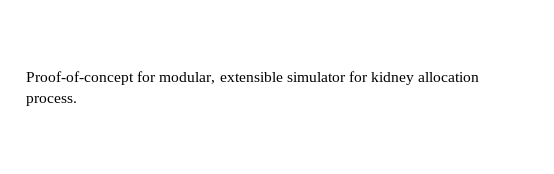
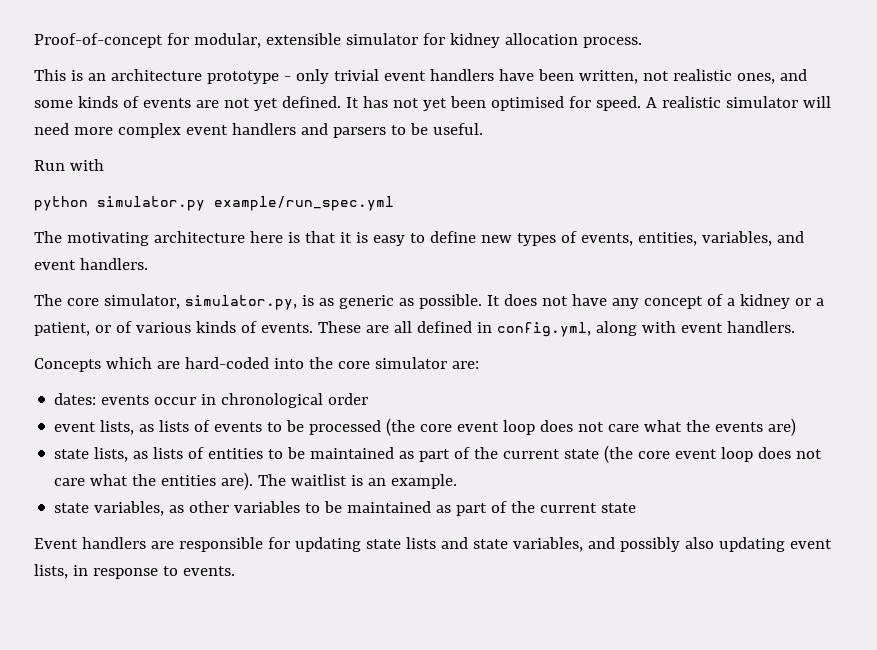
+ This is an architecture prototype - only trivial event handlers have been written, not realistic ones, and some kinds of events are not yet defined. It has not yet been optimised for speed. A realistic simulator will need more complex event handlers and parsers to be useful.
+ Run with
+ python simulator.py example/run_spec.yml
+ The motivating architecture here is that it is easy to define new types of events, entities, variables, and event handlers.
+ The core simulator, simulator.py, is as generic as possible. It does not have any concept of a kidney or a patient, or of various kinds of events. These are all defined in config.yml, along with event handlers.
+ Concepts which are hard-coded into the core simulator are:
+ dates: events occur in chronological order
+ event lists, as lists of events to be processed (the core event loop does not care what the events are)
+ state lists, as lists of entities to be maintained as part of the current state (the core event loop does not care what the entities are). The waitlist is an example.
+ state variables, as other variables to be maintained as part of the current state
+ Event handlers are responsible for updating state lists and state variables, and possibly also updating event lists, in response to events.

